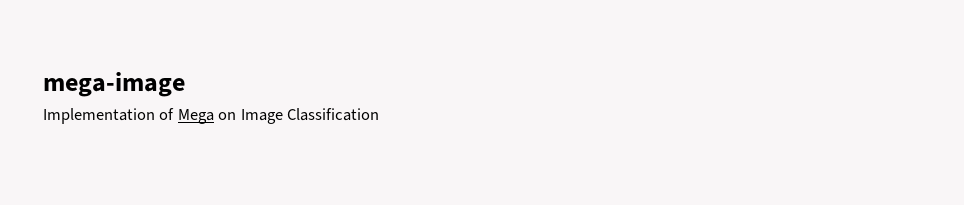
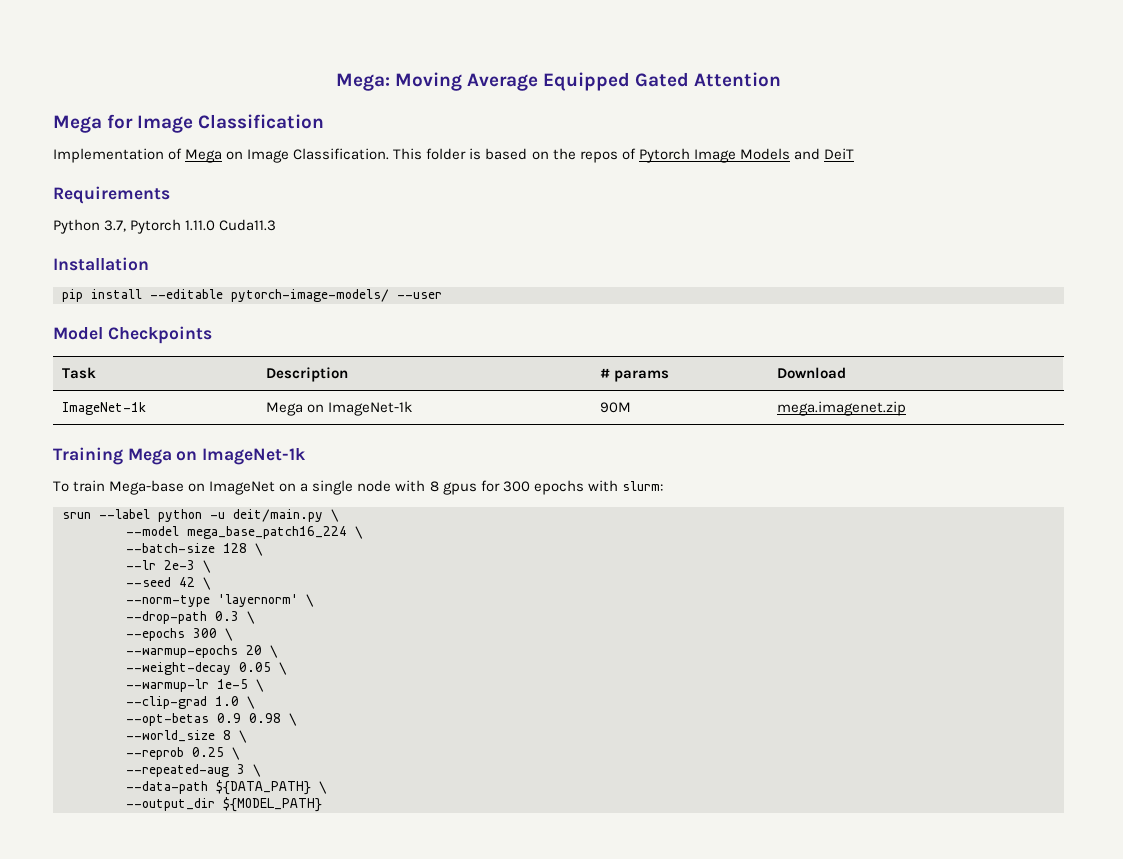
- mega-image
+ Mega: Moving Average Equipped Gated Attention
+ Mega for Image Classification
- Implementation of Mega on Image Classification
+ Implementation of Mega on Image Classification. This folder is based on the repos of Pytorch Image Models and DeiT
+ Requirements
+ Python 3.7, Pytorch 1.11.0 Cuda11.3
+ Installation
+ pip install --editable pytorch-image-models/ --user
+ Model Checkpoints
+ Task | Description | # params | Download
+ ImageNet-1k | Mega on ImageNet-1k | 90M | mega.imagenet.zip
+ Training Mega on ImageNet-1k
+ To train Mega-base on ImageNet on a single node with 8 gpus for 300 epochs with slurm:
+ srun --label python -u deit/main.py \
+ --model mega_base_patch16_224 \
+ --batch-size 128 \
+ --lr 2e-3 \
+ --seed 42 \
+ --norm-type 'layernorm' \
+ --drop-path 0.3 \
+ --epochs 300 \
+ --warmup-epochs 20 \
+ --weight-decay 0.05 \
+ --warmup-lr 1e-5 \
+ --clip-grad 1.0 \
+ --opt-betas 0.9 0.98 \
+ --world_size 8 \
+ --reprob 0.25 \
+ --repeated-aug 3 \
+ --data-path ${DATA_PATH} \
+ --output_dir ${MODEL_PATH}

